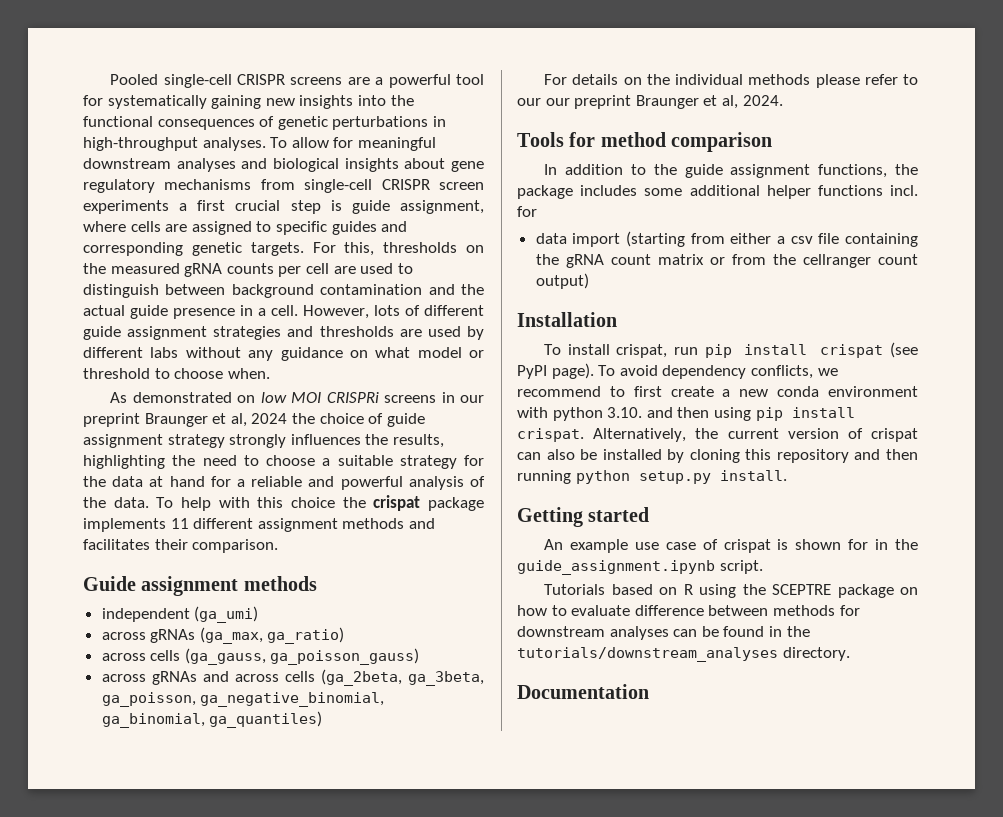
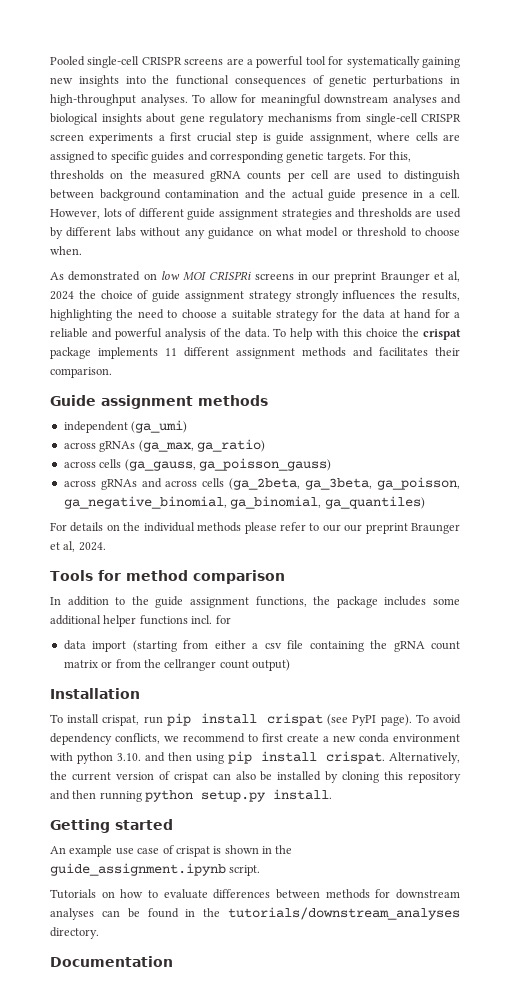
- An example use case of crispat is shown for in the guide_assignment.ipynb script.
+ An example use case of crispat is shown in the guide_assignment.ipynb script.
- Tutorials based on R using the SCEPTRE package on how to evaluate difference between methods for downstream analyses can be found in the tutorials/downstream_analyses directory.
+ Tutorials on how to evaluate differences between methods for downstream analyses can be found in the tutorials/downstream_analyses directory.

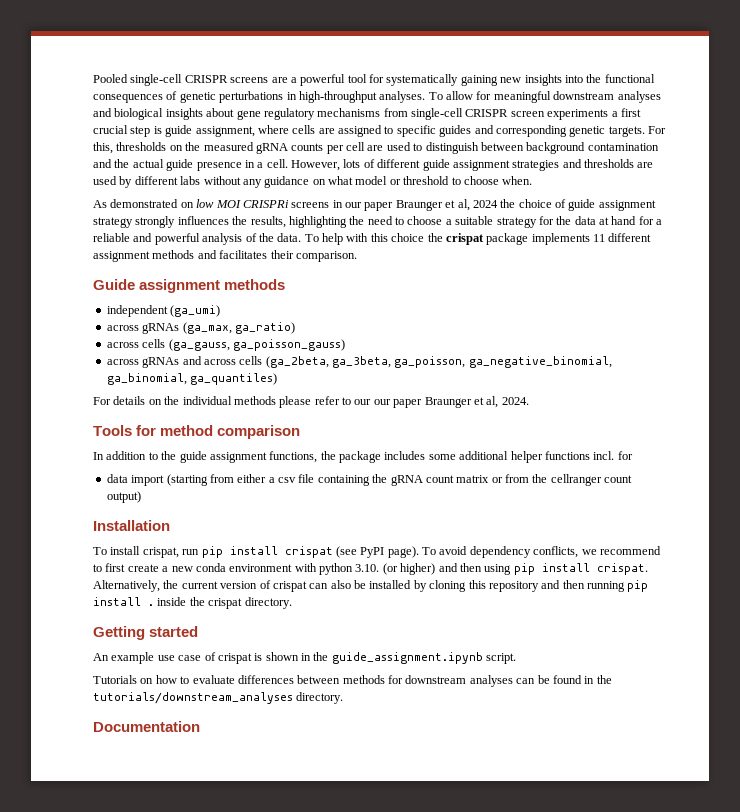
- As demonstrated on low MOI CRISPRi screens in our preprint Braunger et al, 2024 the choice of guide assignment strategy strongly influences the results, highlighting the need to choose a suitable strategy for the data at hand for a reliable and powerful analysis of the data.
+ As demonstrated on low MOI CRISPRi screens in our paper Braunger et al, 2024 the choice of guide assignment strategy strongly influences the results, highlighting the need to choose a suitable strategy for the data at hand for a reliable and powerful analysis of the data.
- For details on the individual methods please refer to our our preprint Braunger et al, 2024.
+ For details on the individual methods please refer to our our paper Braunger et al, 2024.
- To avoid dependency conflicts, we recommend to first create a new conda environment with python 3.10. and then using pip install crispat.
+ To avoid dependency conflicts, we recommend to first create a new conda environment with python 3.10. (or higher) and then using pip install crispat.
- Alternatively, the current version of crispat can also be installed by cloning this repository and then running python setup.py install.
+ Alternatively, the current version of crispat can also be installed by cloning this repository and then running pip install . inside the crispat directory.

